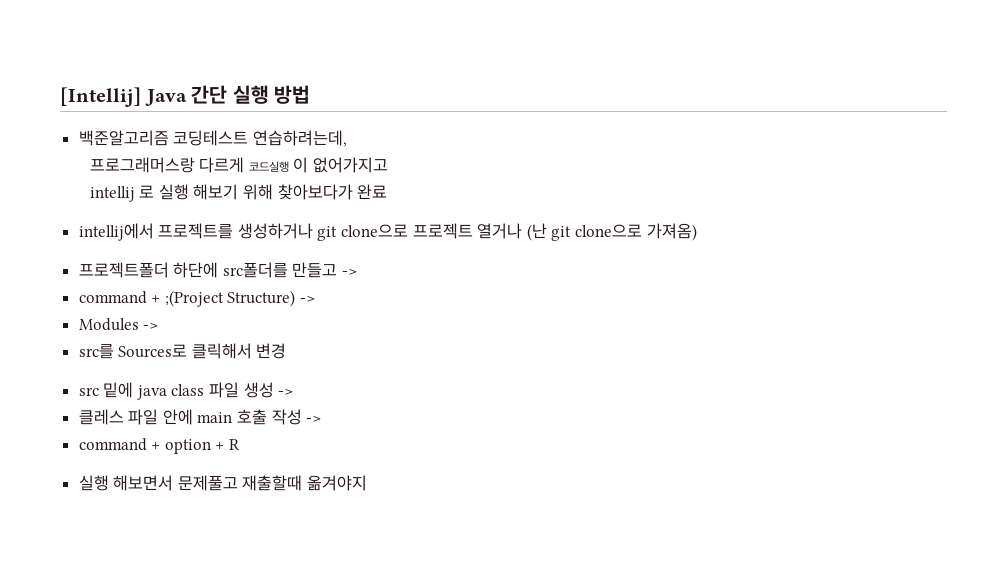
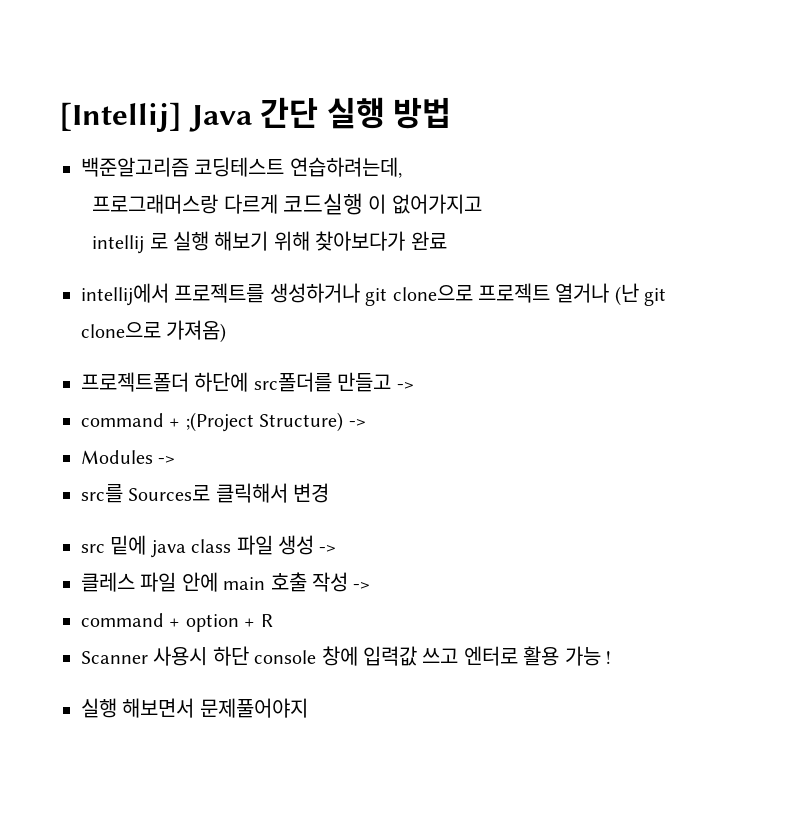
+ Scanner 사용시 하단 console 창에 입력값 쓰고 엔터로 활용 가능 !
- 실행 해보면서 문제풀고 재출할때 옮겨야지
+ 실행 해보면서 문제풀어야지

